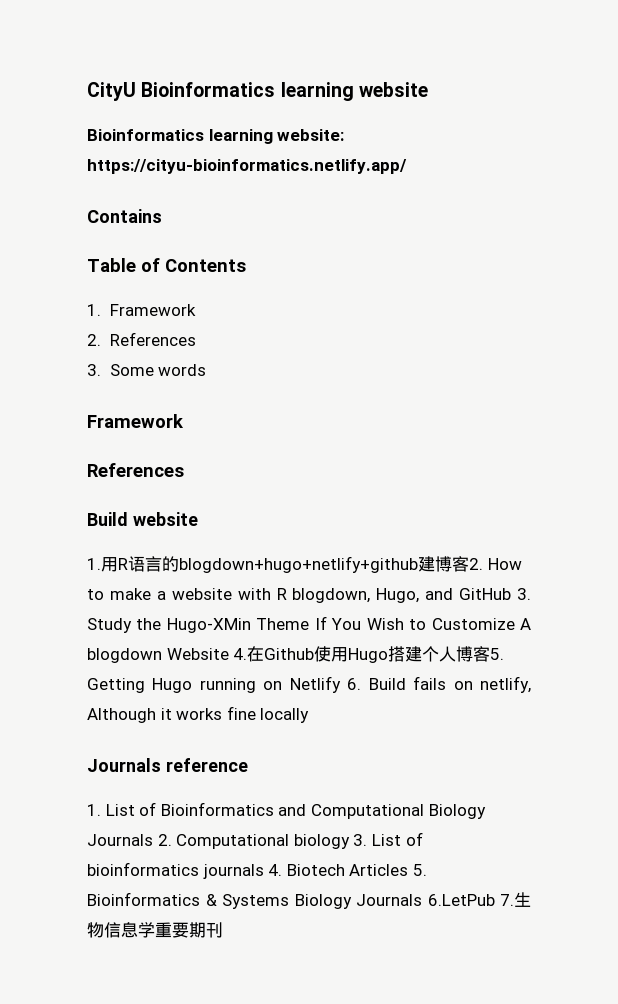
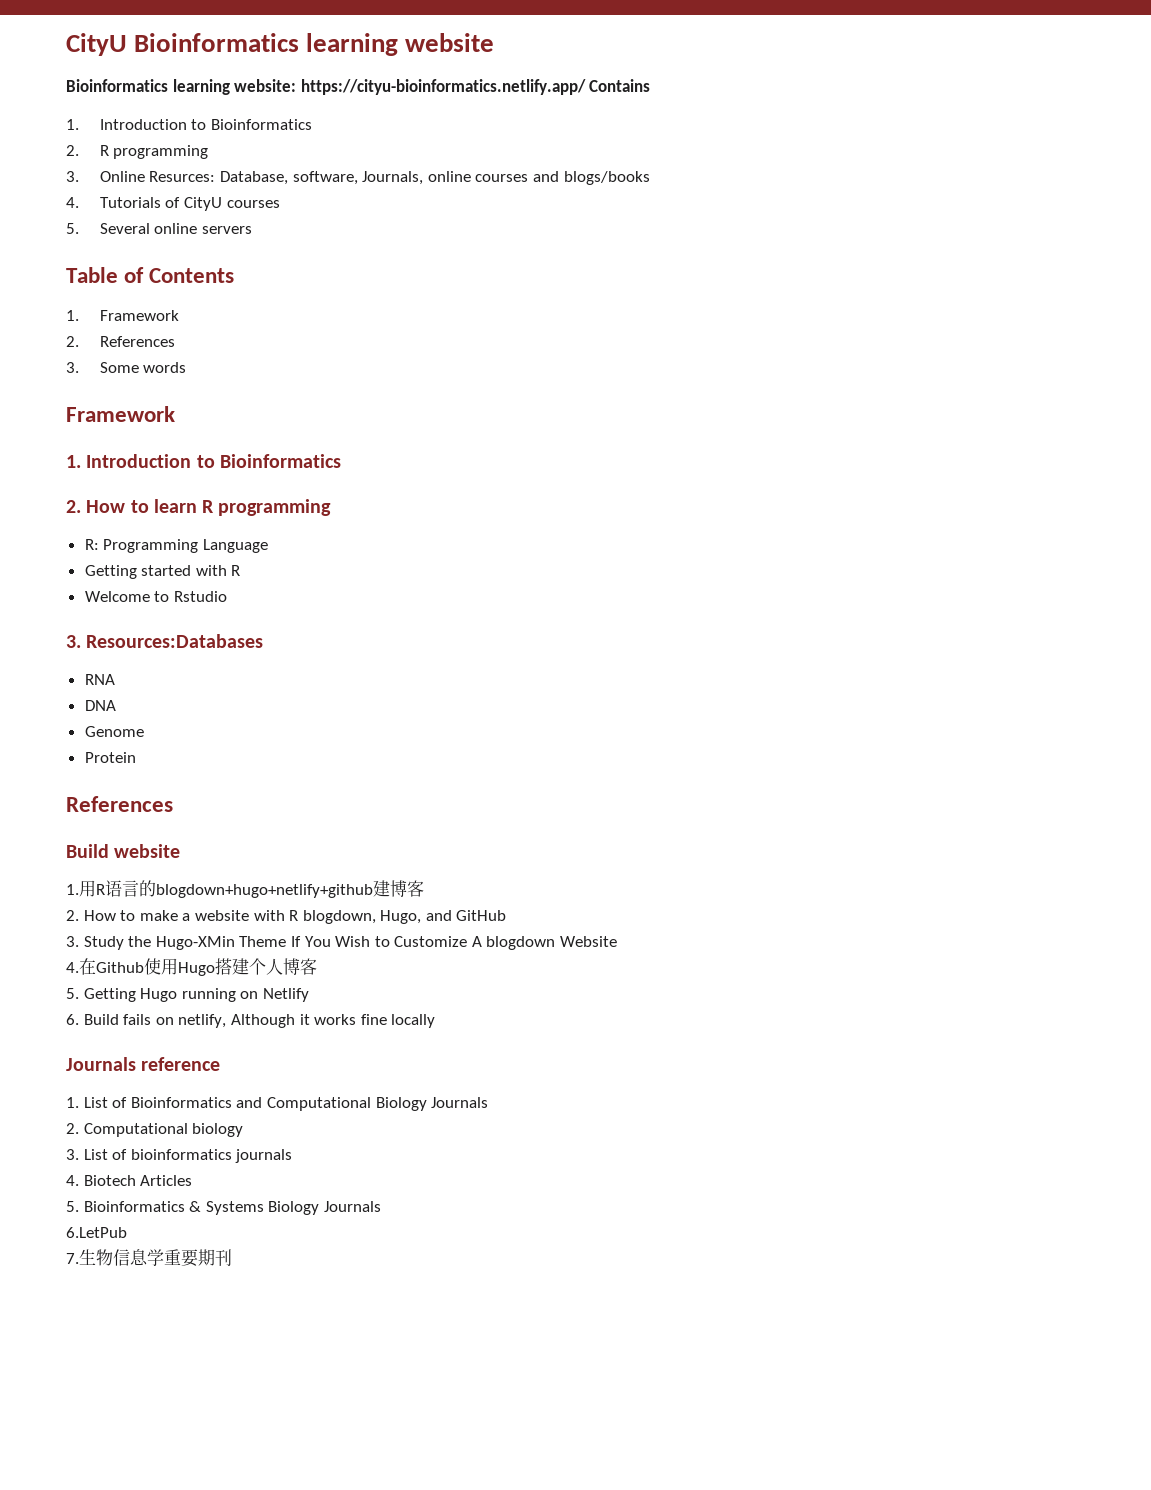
- Bioinformatics learning website: https://cityu-bioinformatics.netlify.app/
- Contains
+ Bioinformatics learning website: https://cityu-bioinformatics.netlify.app/ Contains
+ 1. Introduction to Bioinformatics
+ 2. R programming
+ 3. Online Resurces: Database, software, Journals, online courses and blogs/books
+ 4. Tutorials of CityU courses
+ 5. Several online servers
  3. Some words
  Framework
+ 1. Introduction to Bioinformatics
+ 2. How to learn R programming
+ R: Programming Language
+ Getting started with R
+ Welcome to Rstudio
+ 3. Resources:Databases
+ RNA
+ DNA
+ Genome
+ Protein
- 1.用R语言的blogdown+hugo+netlify+github建博客2. How to make a website with R blogdown, Hugo, and GitHub 3. Study the Hugo-XMin Theme If You Wish to Customize A blogdown Website 4.在Github使用Hugo搭建个人博客5. Getting Hugo running on Netlify 6. Build fails on netlify, Although it works fine locally
+ 1.用R语言的blogdown+hugo+netlify+github建博客
+ 2. How to make a website with R blogdown, Hugo, and GitHub
+ 3. Study the Hugo-XMin Theme If You Wish to Customize A blogdown Website
+ 4.在Github使用Hugo搭建个人博客
+ 5. Getting Hugo running on Netlify
+ 6. Build fails on netlify, Although it works fine locally
- 1. List of Bioinformatics and Computational Biology Journals 2. Computational biology 3. List of bioinformatics journals 4. Biotech Articles 5. Bioinformatics & Systems Biology Journals 6.LetPub 7.生物信息学重要期刊
+ 1. List of Bioinformatics and Computational Biology Journals
+ 2. Computational biology
+ 3. List of bioinformatics journals
+ 4. Biotech Articles
+ 5. Bioinformatics & Systems Biology Journals
+ 6.LetPub
+ 7.生物信息学重要期刊

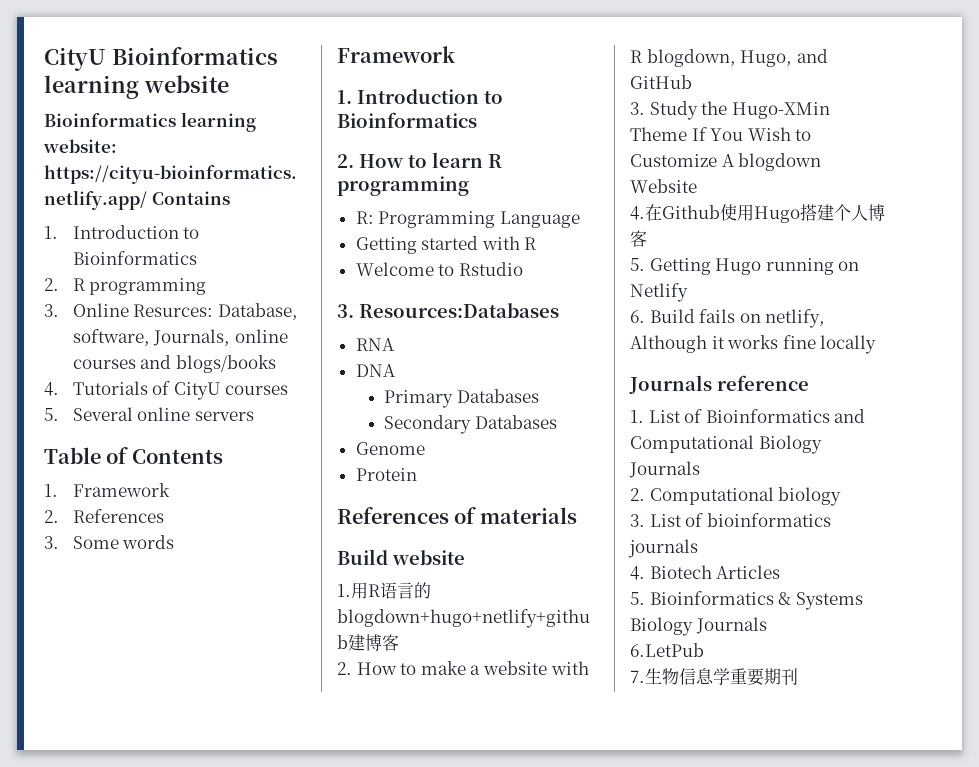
+ Primary Databases
+ Secondary Databases
  Protein
- References
+ References of materials

